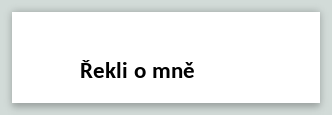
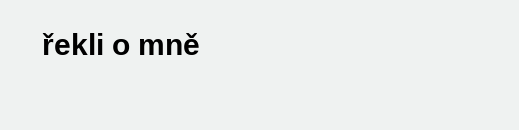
- Řekli o mně
+ řekli o mně

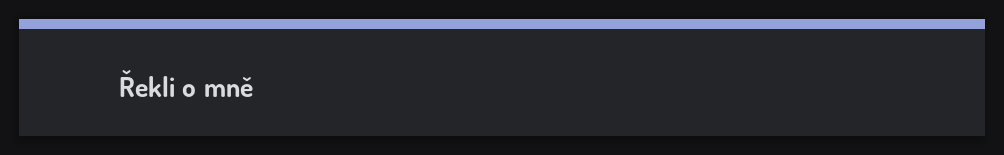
- řekli o mně
+ Řekli o mně

